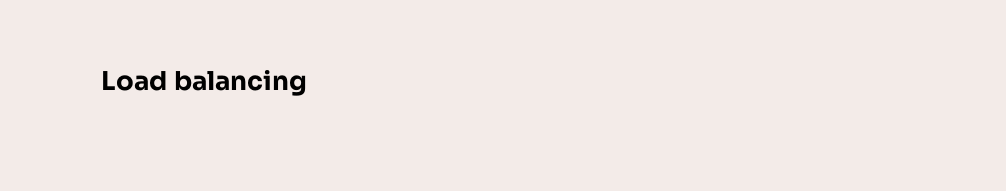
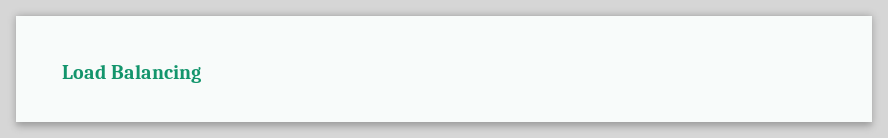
- Load balancing
+ Load Balancing

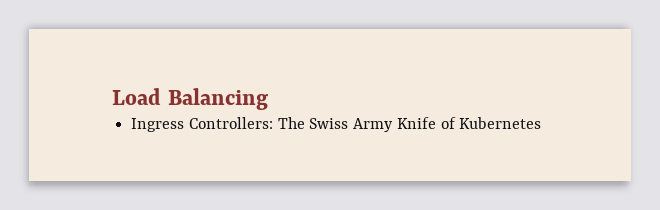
+ Ingress Controllers: The Swiss Army Knife of Kubernetes

